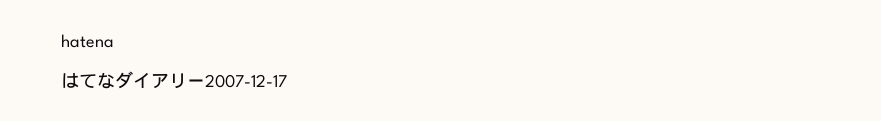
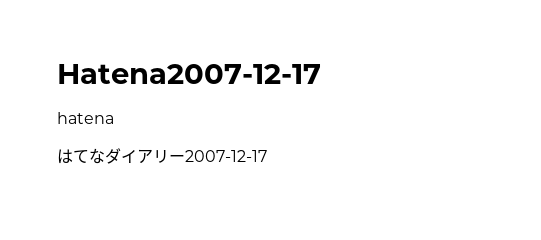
+ Hatena2007-12-17

